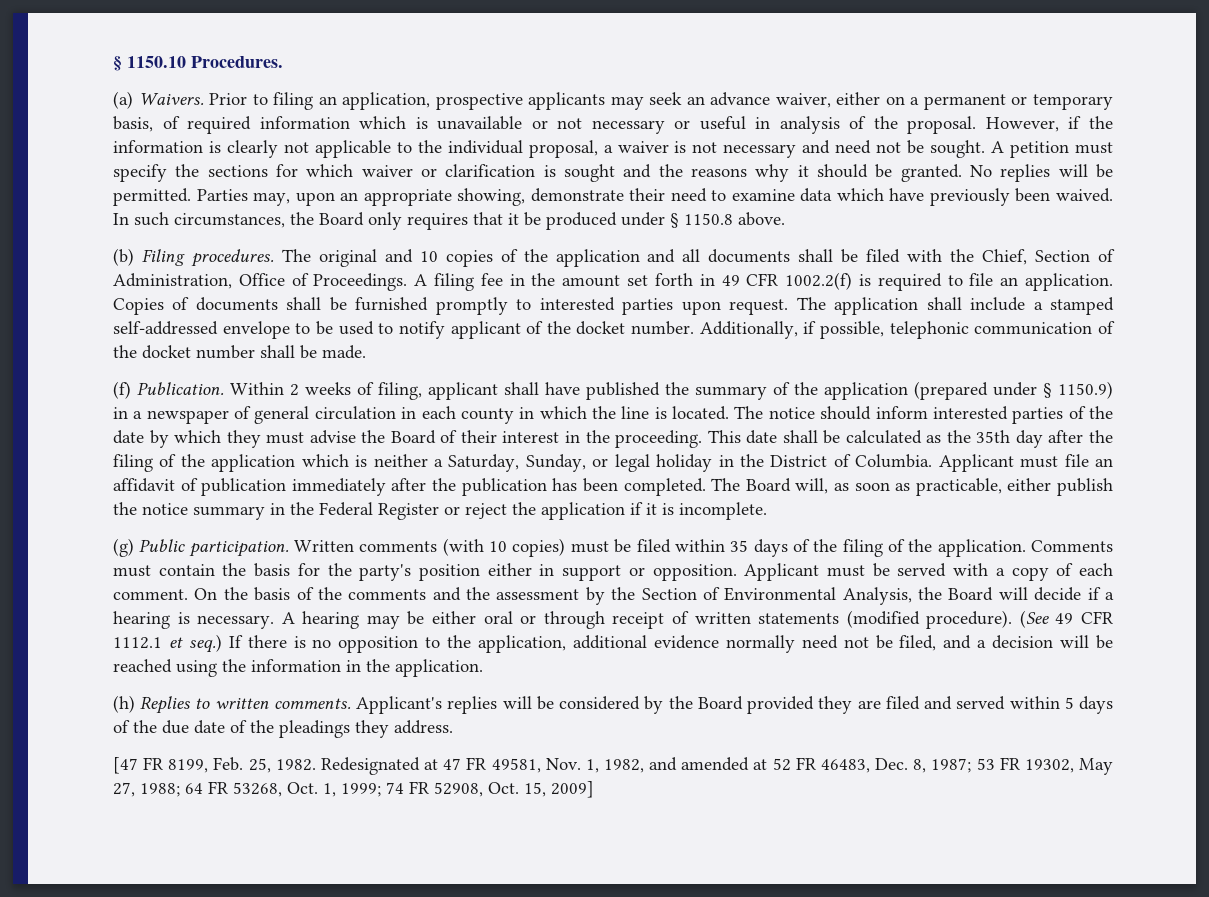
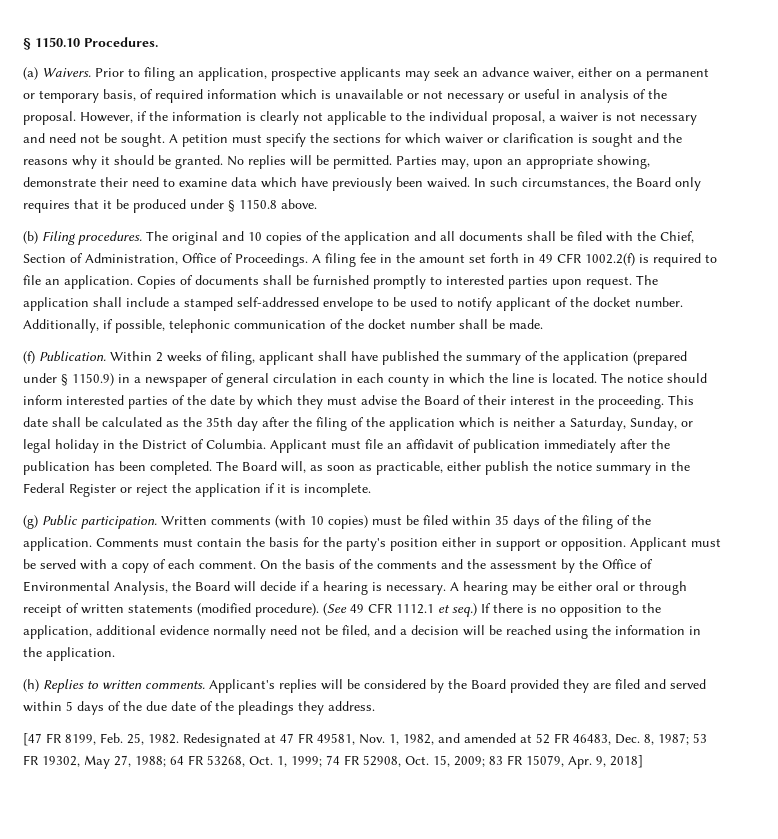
- On the basis of the comments and the assessment by the Section of Environmental Analysis, the Board will decide if a hearing is necessary.
+ On the basis of the comments and the assessment by the Office of Environmental Analysis, the Board will decide if a hearing is necessary.
- Redesignated at 47 FR 49581, Nov. 1, 1982, and amended at 52 FR 46483, Dec. 8, 1987; 53 FR 19302, May 27, 1988; 64 FR 53268, Oct. 1, 1999; 74 FR 52908, Oct. 15, 2009]
+ Redesignated at 47 FR 49581, Nov. 1, 1982, and amended at 52 FR 46483, Dec. 8, 1987; 53 FR 19302, May 27, 1988; 64 FR 53268, Oct. 1, 1999; 74 FR 52908, Oct. 15, 2009; 83 FR 15079, Apr. 9, 2018]

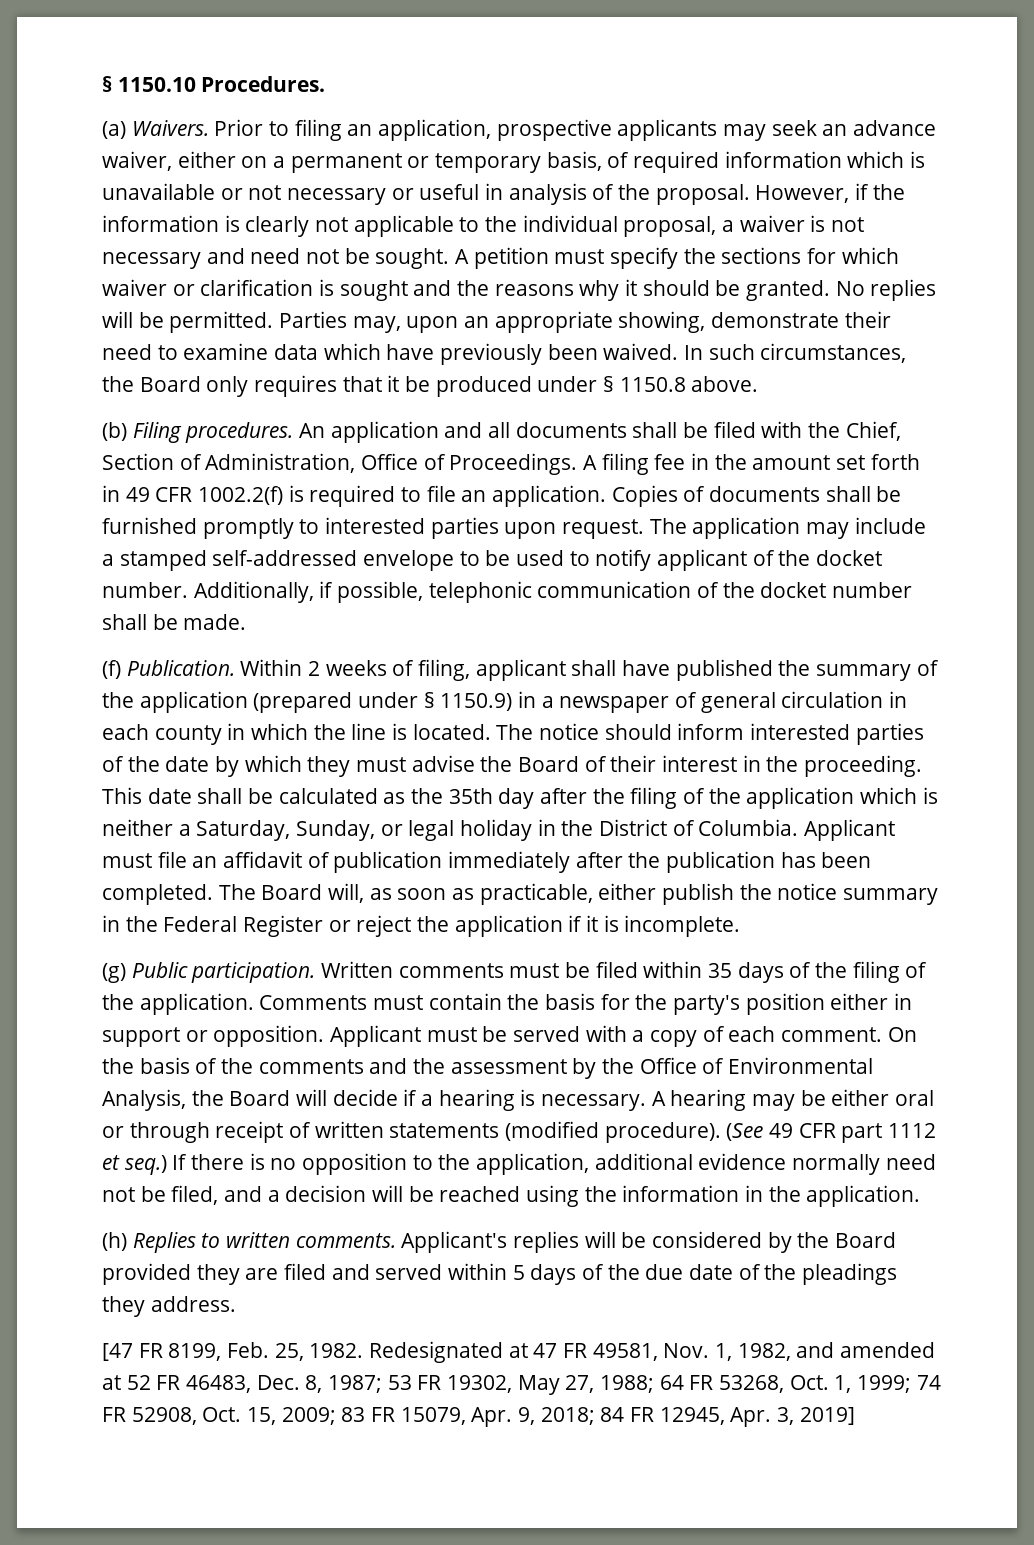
- The original and 10 copies of the application and all documents shall be filed with the Chief, Section of Administration, Office of Proceedings.
+ An application and all documents shall be filed with the Chief, Section of Administration, Office of Proceedings.
- The application shall include a stamped self-addressed envelope to be used to notify applicant of the docket number.
+ The application may include a stamped self-addressed envelope to be used to notify applicant of the docket number.
- Written comments (with 10 copies) must be filed within 35 days of the filing of the application.
+ Written comments must be filed within 35 days of the filing of the application.
- (See 49 CFR 1112.1 et seq.)
+ (See 49 CFR part 1112 et seq.)
- Redesignated at 47 FR 49581, Nov. 1, 1982, and amended at 52 FR 46483, Dec. 8, 1987; 53 FR 19302, May 27, 1988; 64 FR 53268, Oct. 1, 1999; 74 FR 52908, Oct. 15, 2009; 83 FR 15079, Apr. 9, 2018]
+ Redesignated at 47 FR 49581, Nov. 1, 1982, and amended at 52 FR 46483, Dec. 8, 1987; 53 FR 19302, May 27, 1988; 64 FR 53268, Oct. 1, 1999; 74 FR 52908, Oct. 15, 2009; 83 FR 15079, Apr. 9, 2018; 84 FR 12945, Apr. 3, 2019]

